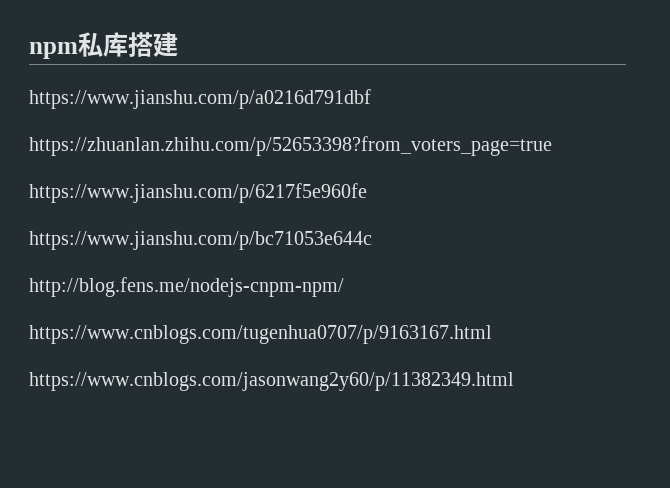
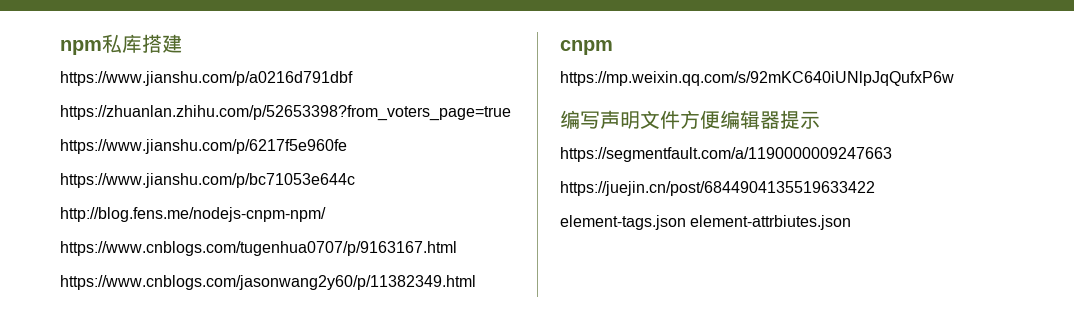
+ cnpm
+ https://mp.weixin.qq.com/s/92mKC640iUNlpJqQufxP6w
+ 编写声明文件方便编辑器提示
+ https://segmentfault.com/a/1190000009247663
+ https://juejin.cn/post/6844904135519633422
+ element-tags.json element-attrbiutes.json

